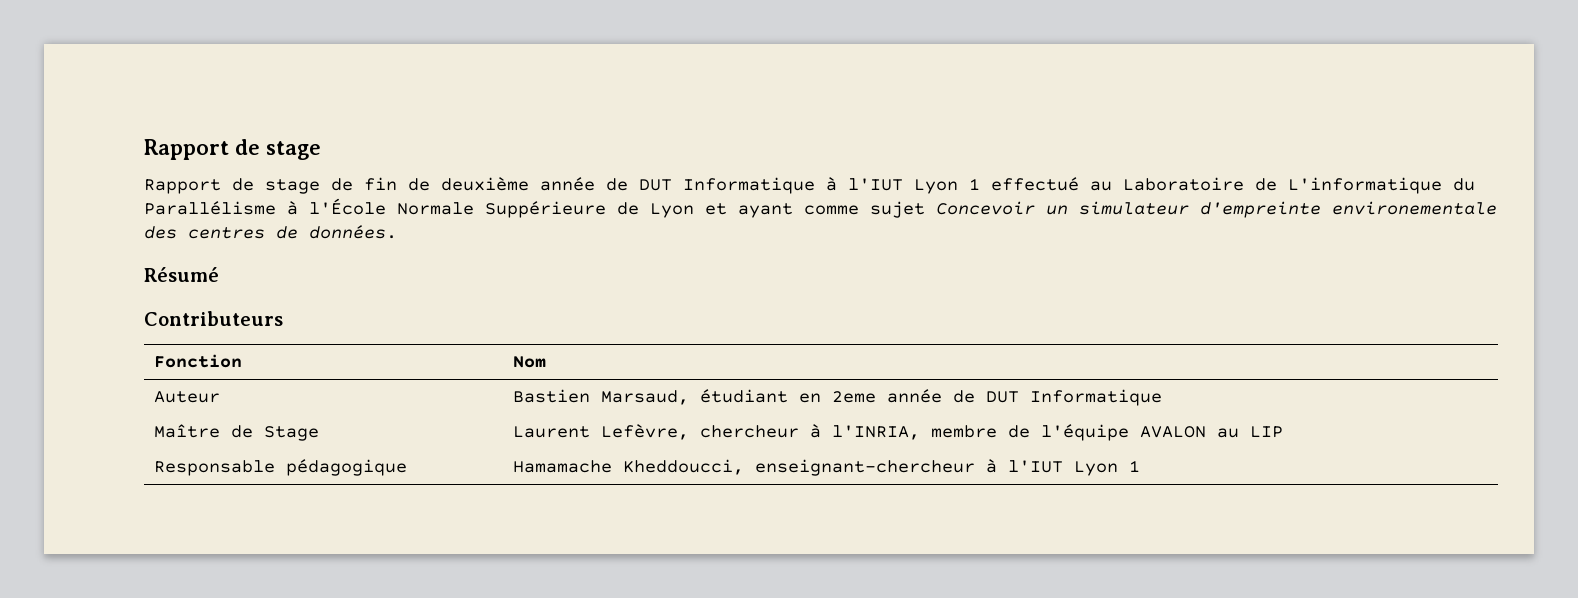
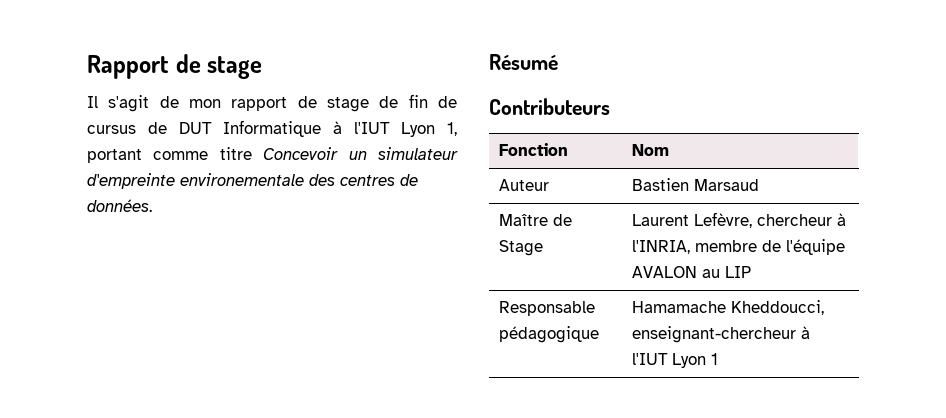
- Rapport de stage de fin de deuxième année de DUT Informatique à l'IUT Lyon 1 effectué au Laboratoire de L'informatique du Parallélisme à l'École Normale Suppérieure de Lyon et ayant comme sujet Concevoir un simulateur d'empreinte environementale des centres de données.
+ Il s'agit de mon rapport de stage de fin de cursus de DUT Informatique à l'IUT Lyon 1, portant comme titre Concevoir un simulateur d'empreinte environementale des centres de données.
- Auteur | Bastien Marsaud, étudiant en 2eme année de DUT Informatique
+ Auteur | Bastien Marsaud

